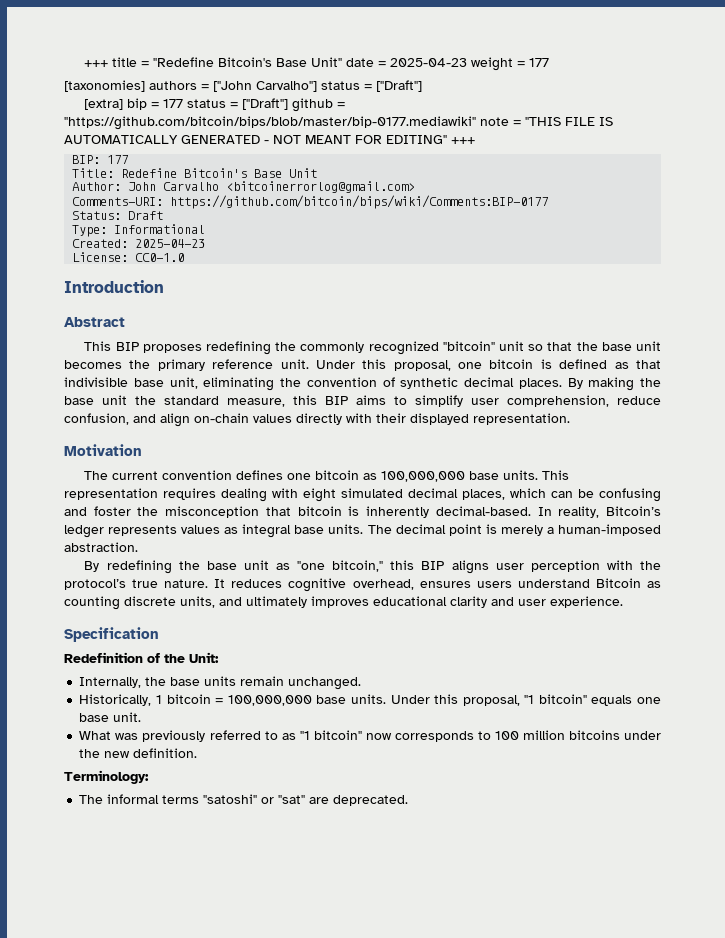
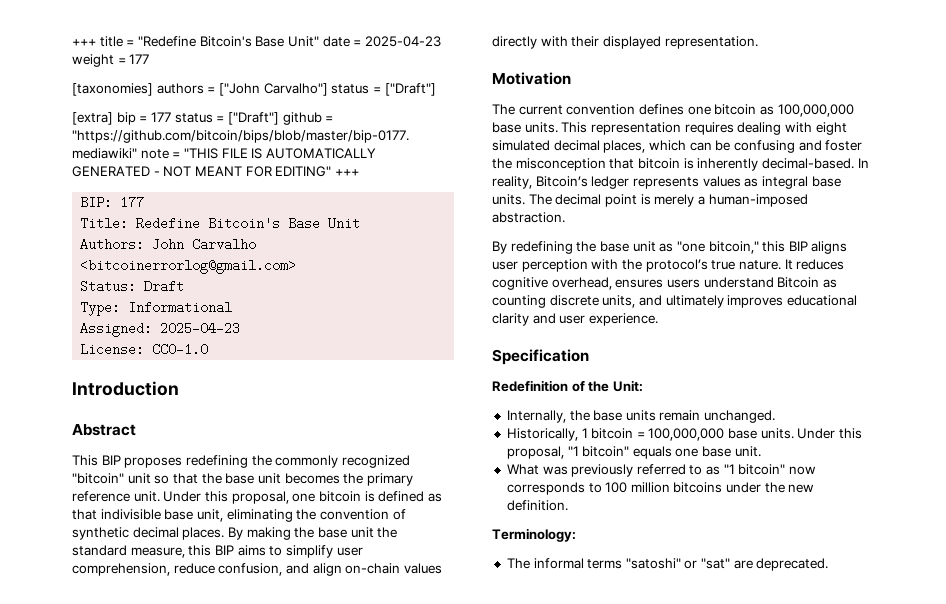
- Author: John Carvalho <bitcoinerrorlog@gmail.com>
+ Authors: John Carvalho <bitcoinerrorlog@gmail.com>
- Comments-URI: https://github.com/bitcoin/bips/wiki/Comments:BIP-0177
- Created: 2025-04-23
+ Assigned: 2025-04-23

